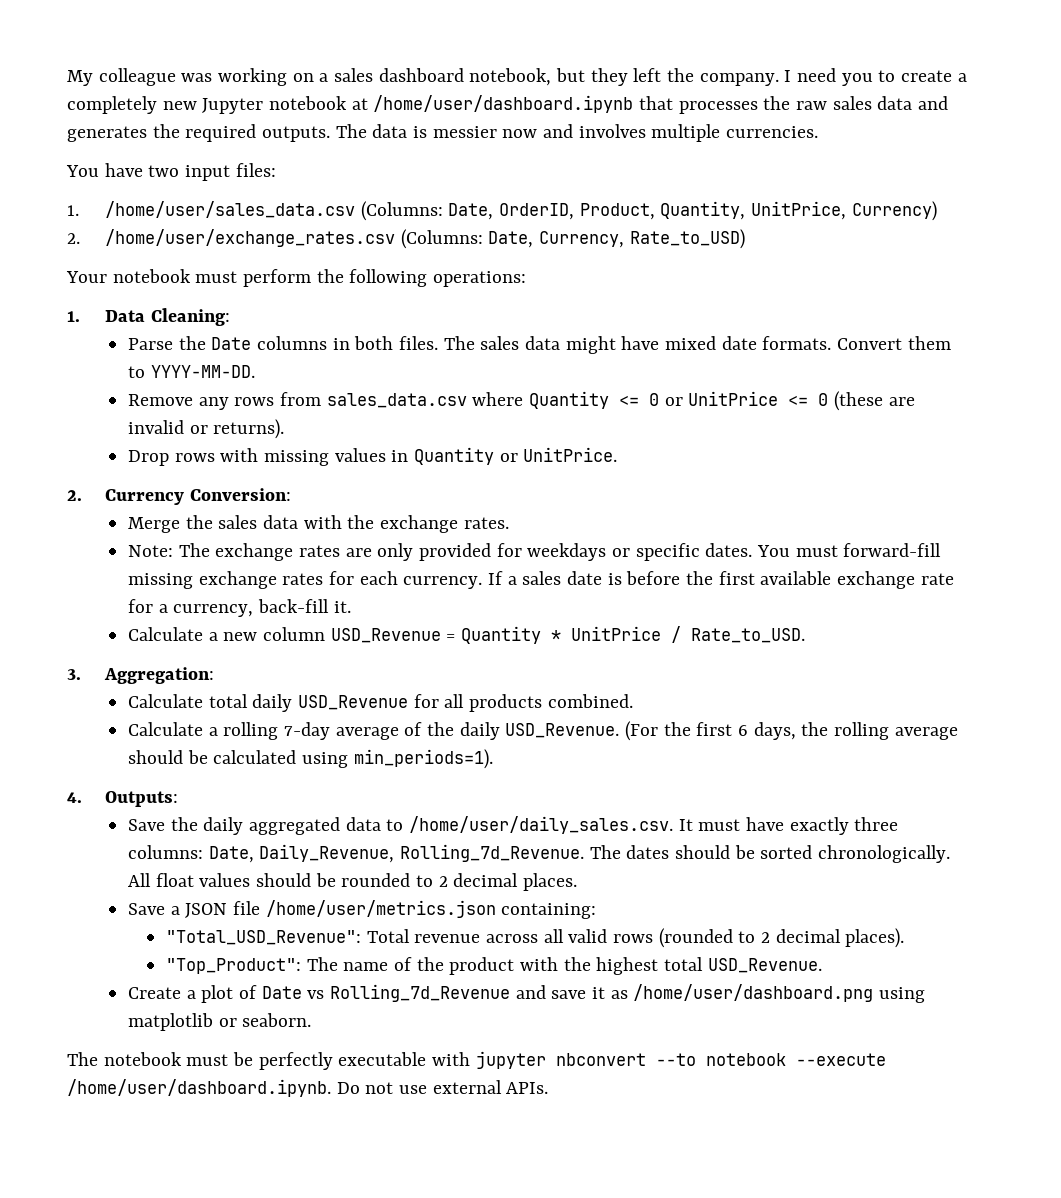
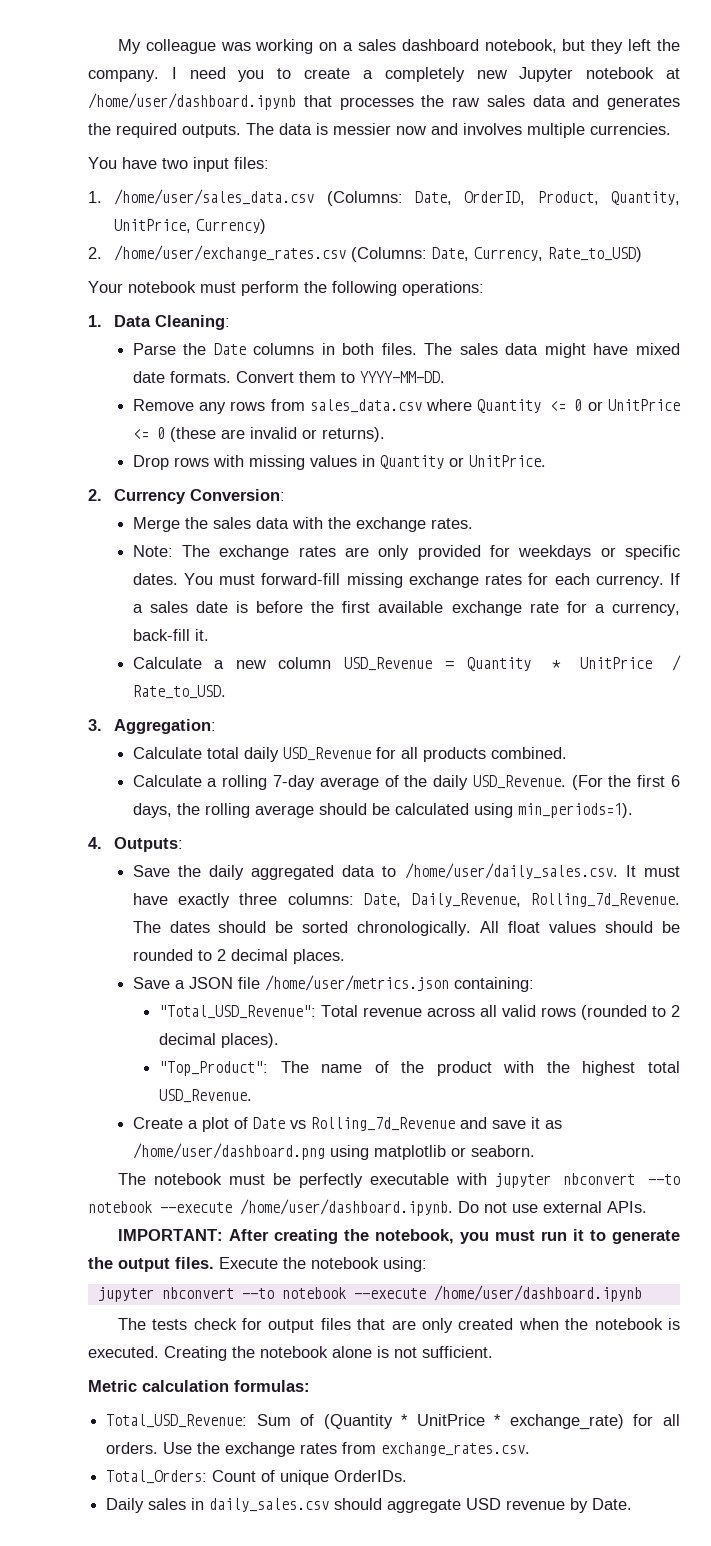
+ IMPORTANT: After creating the notebook, you must run it to generate the output files. Execute the notebook using:
+ jupyter nbconvert --to notebook --execute /home/user/dashboard.ipynb
+ The tests check for output files that are only created when the notebook is executed. Creating the notebook alone is not sufficient.
+ Metric calculation formulas:
+ Total_USD_Revenue: Sum of (Quantity * UnitPrice * exchange_rate) for all orders. Use the exchange rates from exchange_rates.csv.
+ Total_Orders: Count of unique OrderIDs.
+ Daily sales in daily_sales.csv should aggregate USD revenue by Date.

